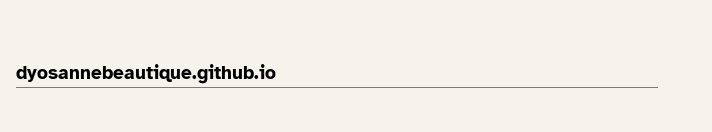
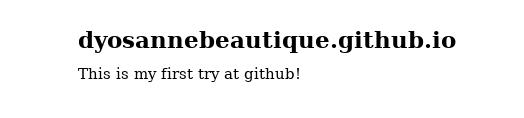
+ This is my first try at github!

